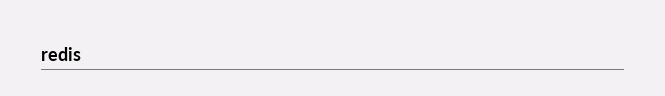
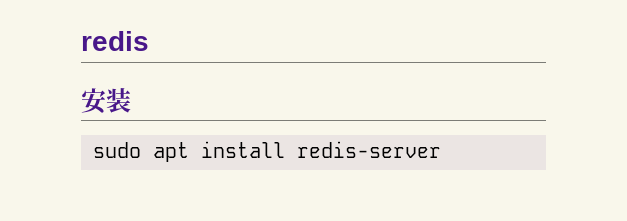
+ 安装
+ sudo apt install redis-server

